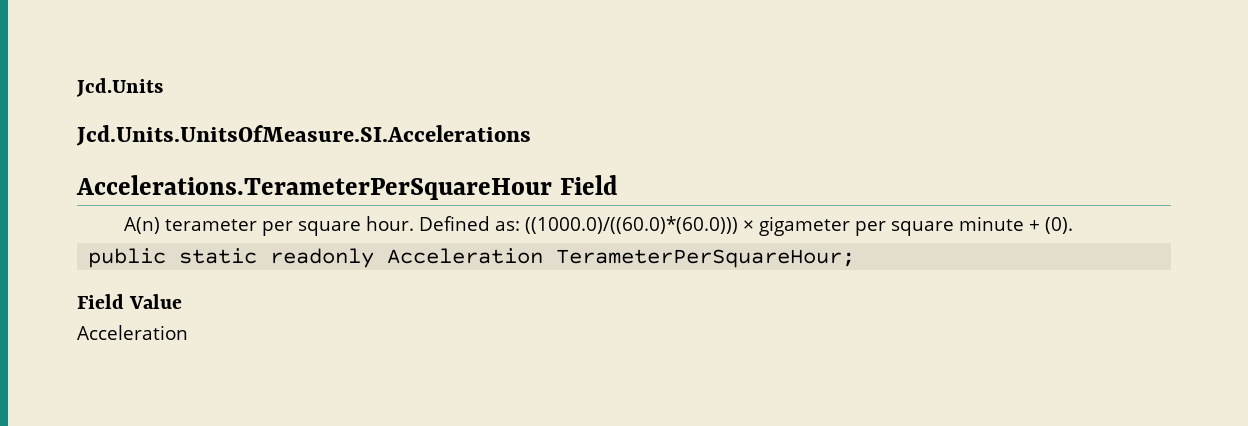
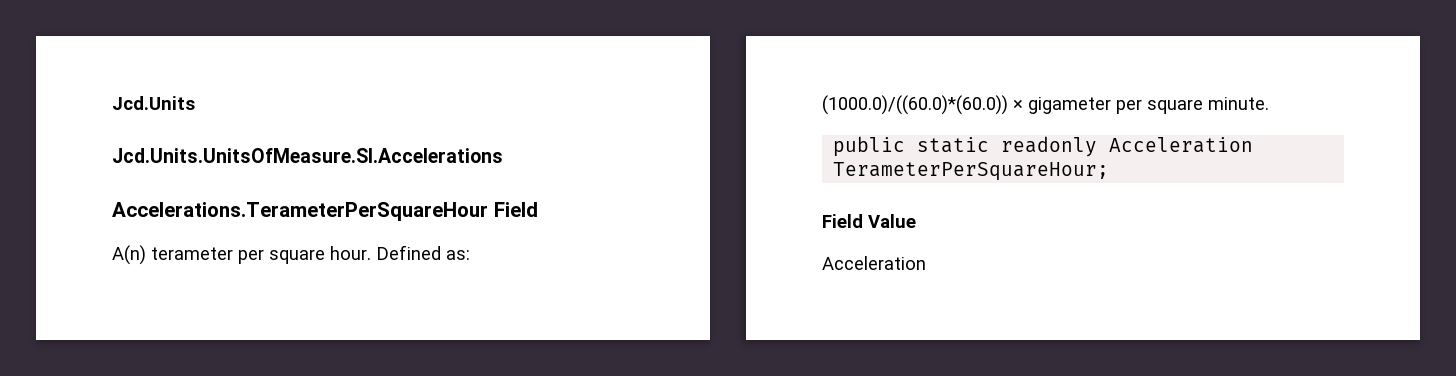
- Defined as: ((1000.0)/((60.0)*(60.0))) × gigameter per square minute + (0).
+ Defined as: (1000.0)/((60.0)*(60.0)) × gigameter per square minute.

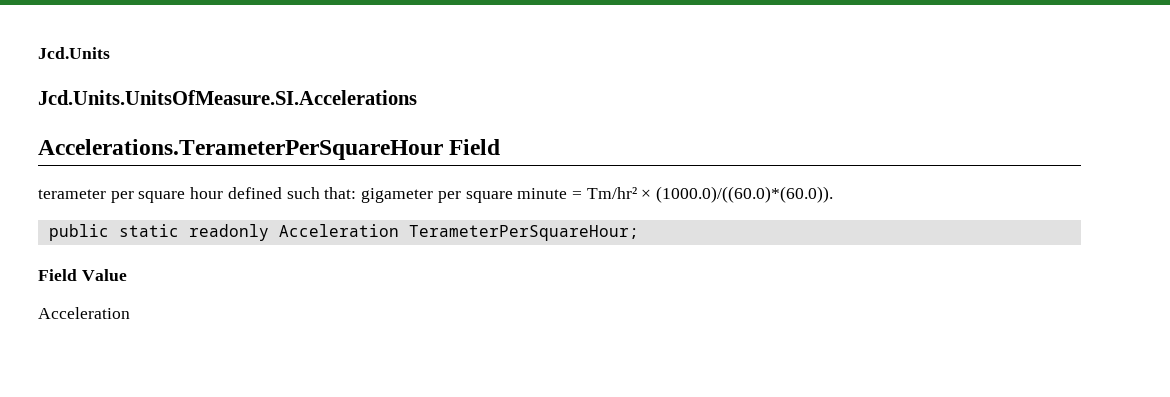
- A(n) terameter per square hour. Defined as: (1000.0)/((60.0)*(60.0)) × gigameter per square minute.
+ terameter per square hour defined such that: gigameter per square minute = Tm/hr² × (1000.0)/((60.0)*(60.0)).

